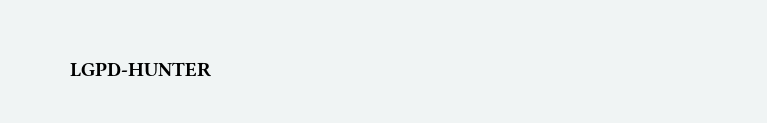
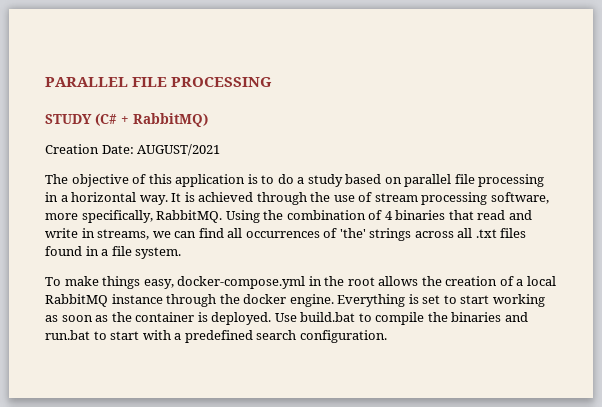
- LGPD-HUNTER
+ PARALLEL FILE PROCESSING
+ STUDY (C# + RabbitMQ)
+ Creation Date: AUGUST/2021
+ The objective of this application is to do a study based on parallel file processing in a horizontal way. It is achieved through the use of stream processing software, more specifically, RabbitMQ. Using the combination of 4 binaries that read and write in streams, we can find all occurrences of 'the' strings across all .txt files found in a file system.
+ To make things easy, docker-compose.yml in the root allows the creation of a local RabbitMQ instance through the docker engine. Everything is set to start working as soon as the container is deployed. Use build.bat to compile the binaries and run.bat to start with a predefined search configuration.

